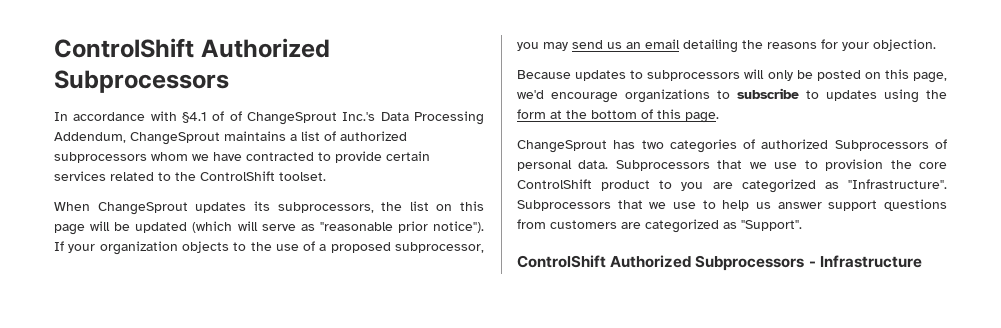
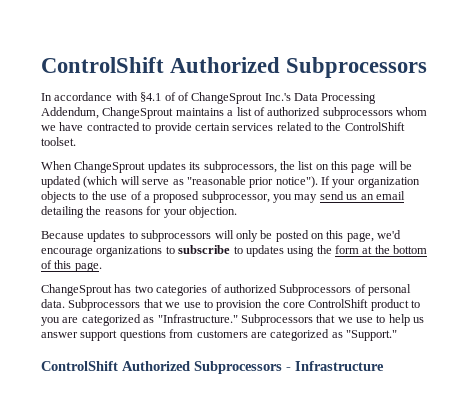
- Subprocessors that we use to provision the core ControlShift product to you are categorized as "Infrastructure".
+ Subprocessors that we use to provision the core ControlShift product to you are categorized as "Infrastructure."
- Subprocessors that we use to help us answer support questions from customers are categorized as "Support".
+ Subprocessors that we use to help us answer support questions from customers are categorized as "Support."

